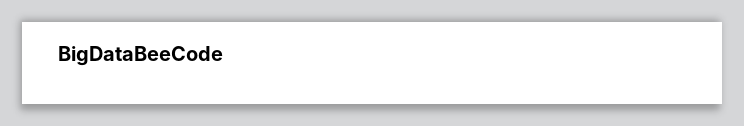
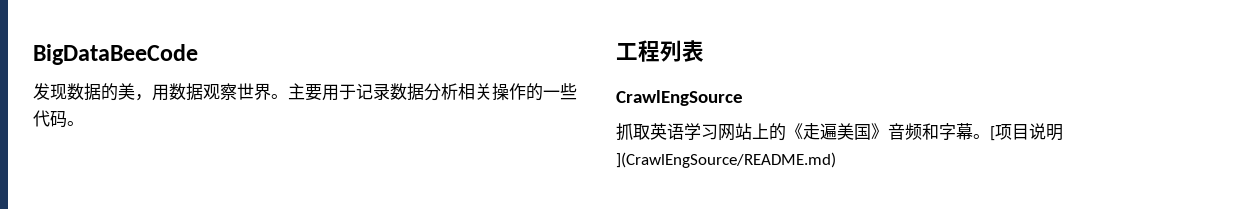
+ 发现数据的美，用数据观察世界。主要用于记录数据分析相关操作的一些代码。
+ 工程列表
+ CrawlEngSource
+ 抓取英语学习网站上的《走遍美国》音频和字幕。[项目说明](CrawlEngSource/README.md)

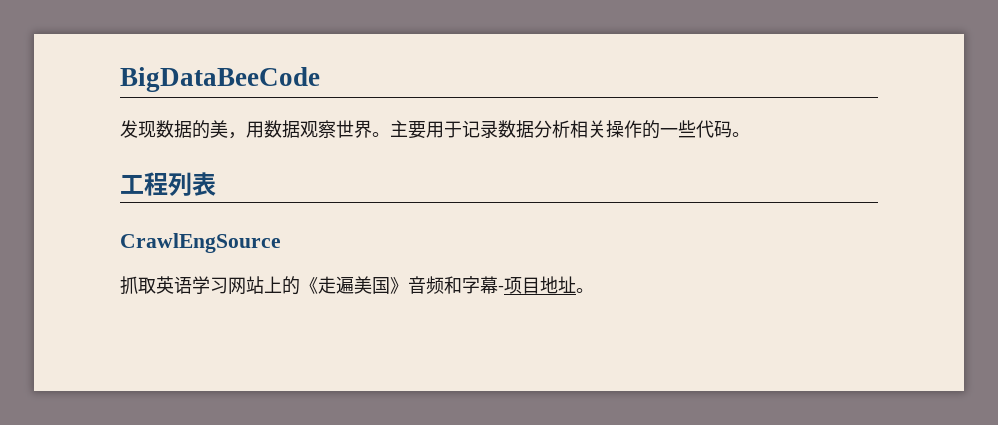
- 抓取英语学习网站上的《走遍美国》音频和字幕。[项目说明](CrawlEngSource/README.md)
+ 抓取英语学习网站上的《走遍美国》音频和字幕-项目地址。

